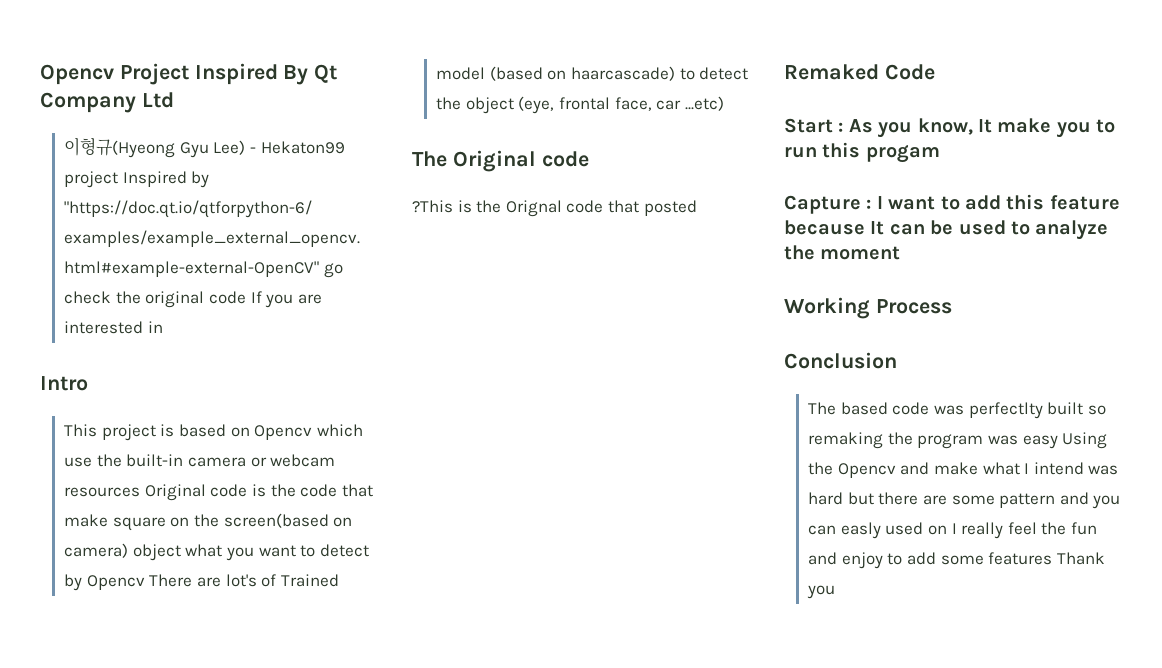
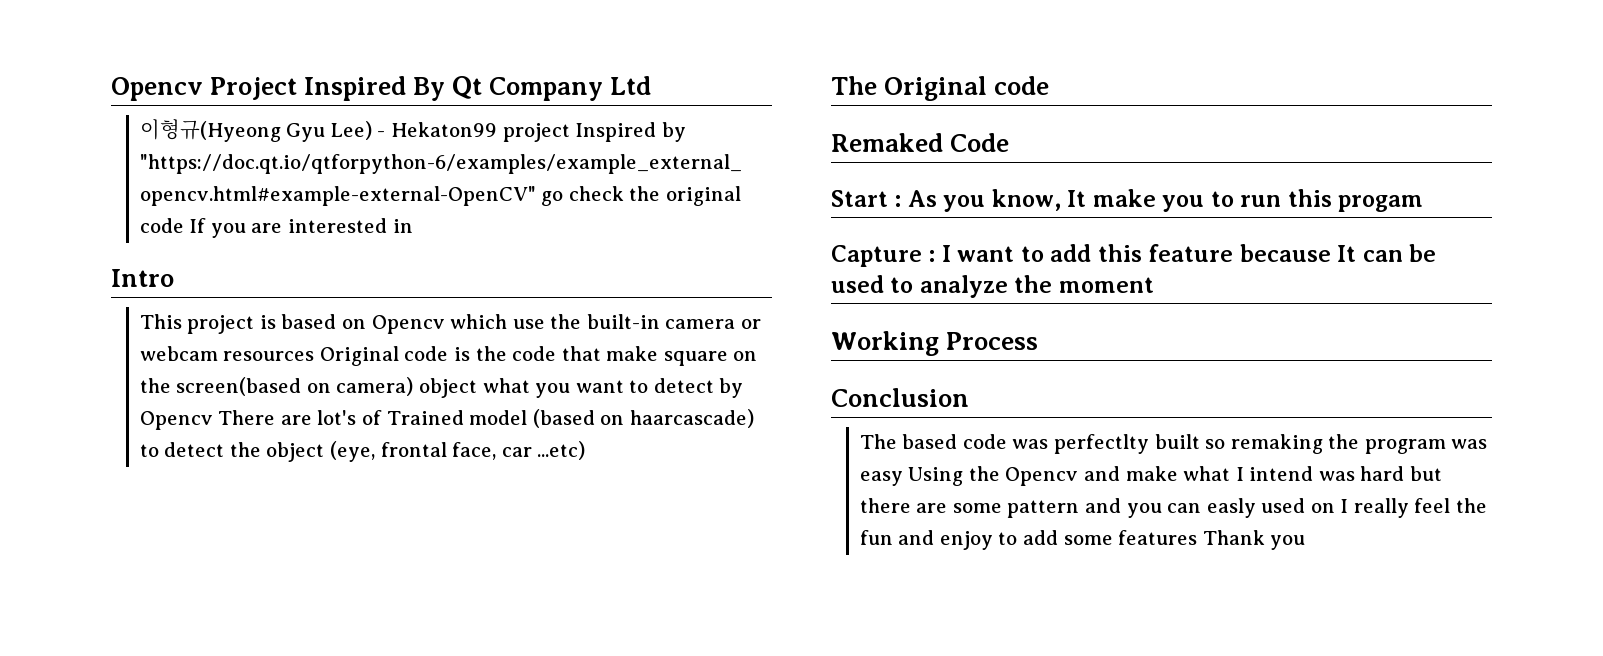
- ?This is the Orignal code that posted

